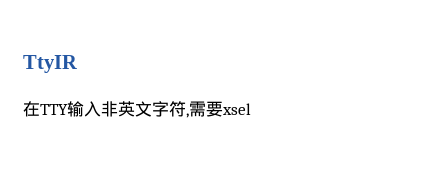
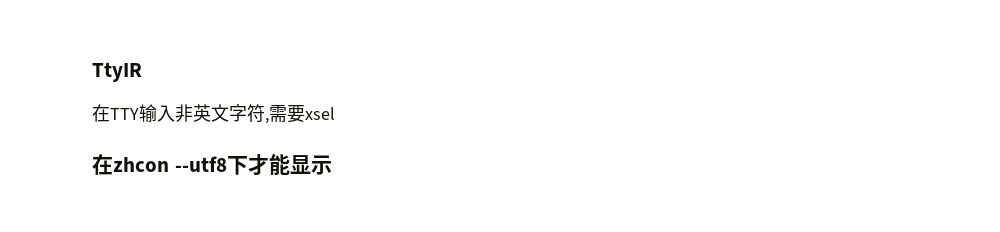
+ 在zhcon --utf8下才能显示

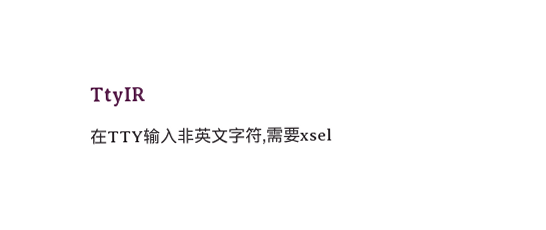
- 在zhcon --utf8下才能显示

